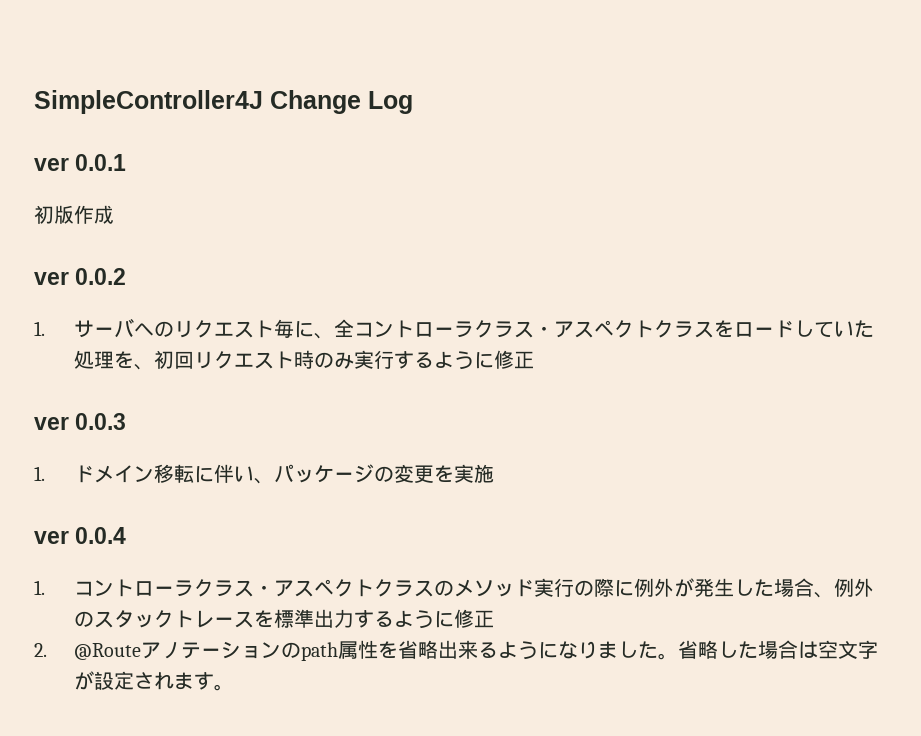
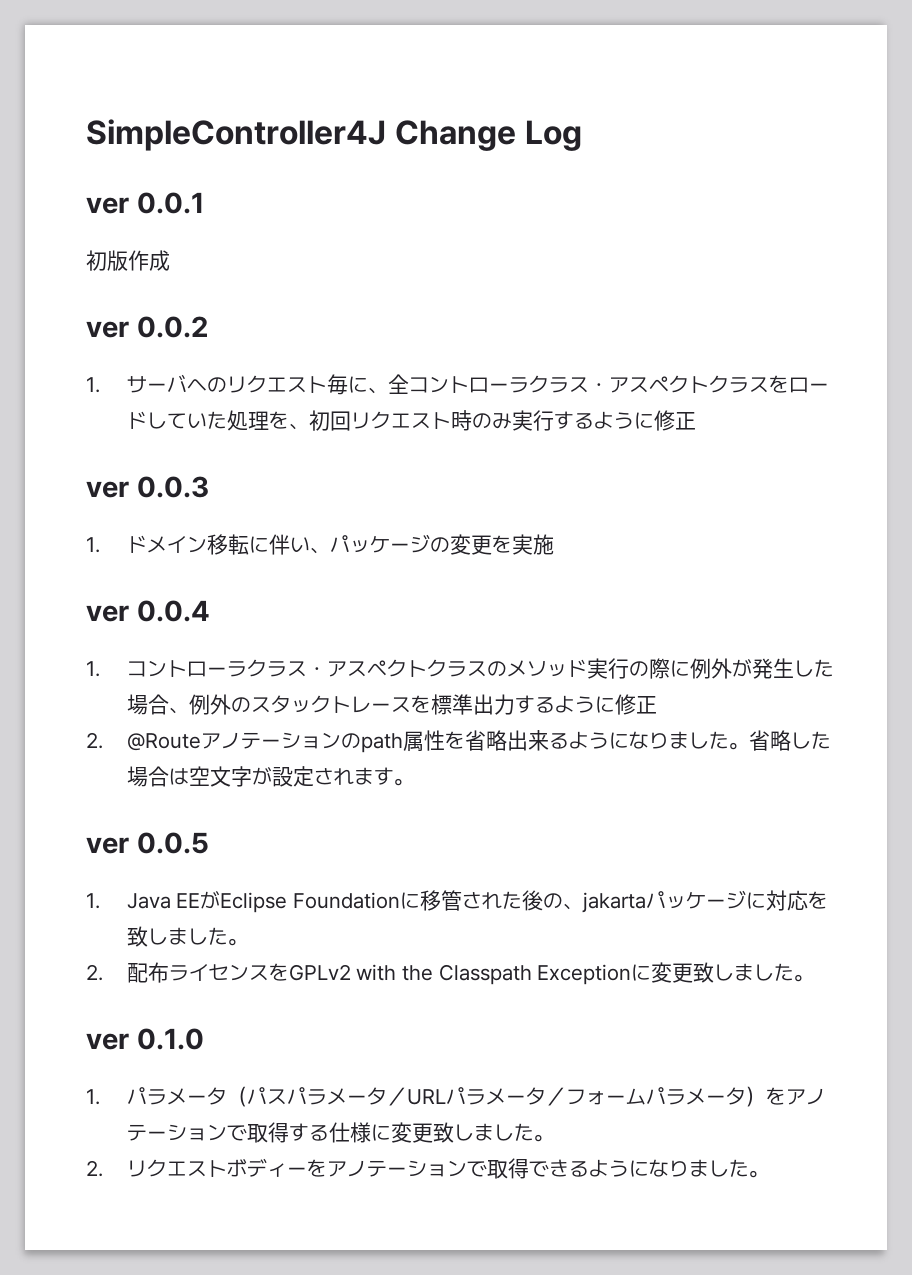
+ ver 0.0.5
+ 1. Java EEがEclipse Foundationに移管された後の、jakartaパッケージに対応を致しました。
+ 2.配布ライセンスをGPLv2 with the Classpath Exceptionに変更致しました。
+ ver 0.1.0
+ 1.パラメータ（パスパラメータ／URLパラメータ／フォームパラメータ）をアノテーションで取得する仕様に変更致しました。
+ 2.リクエストボディーをアノテーションで取得できるようになりました。

